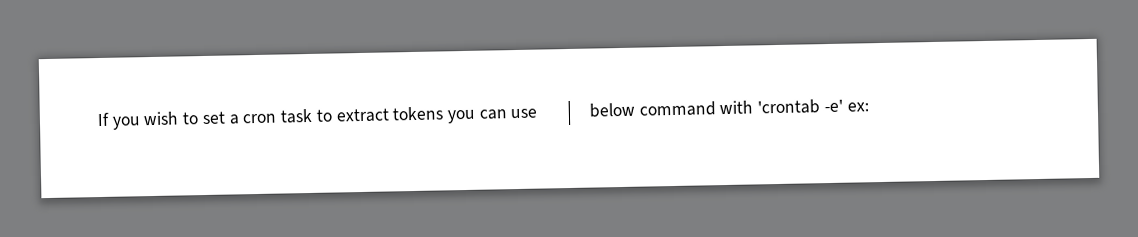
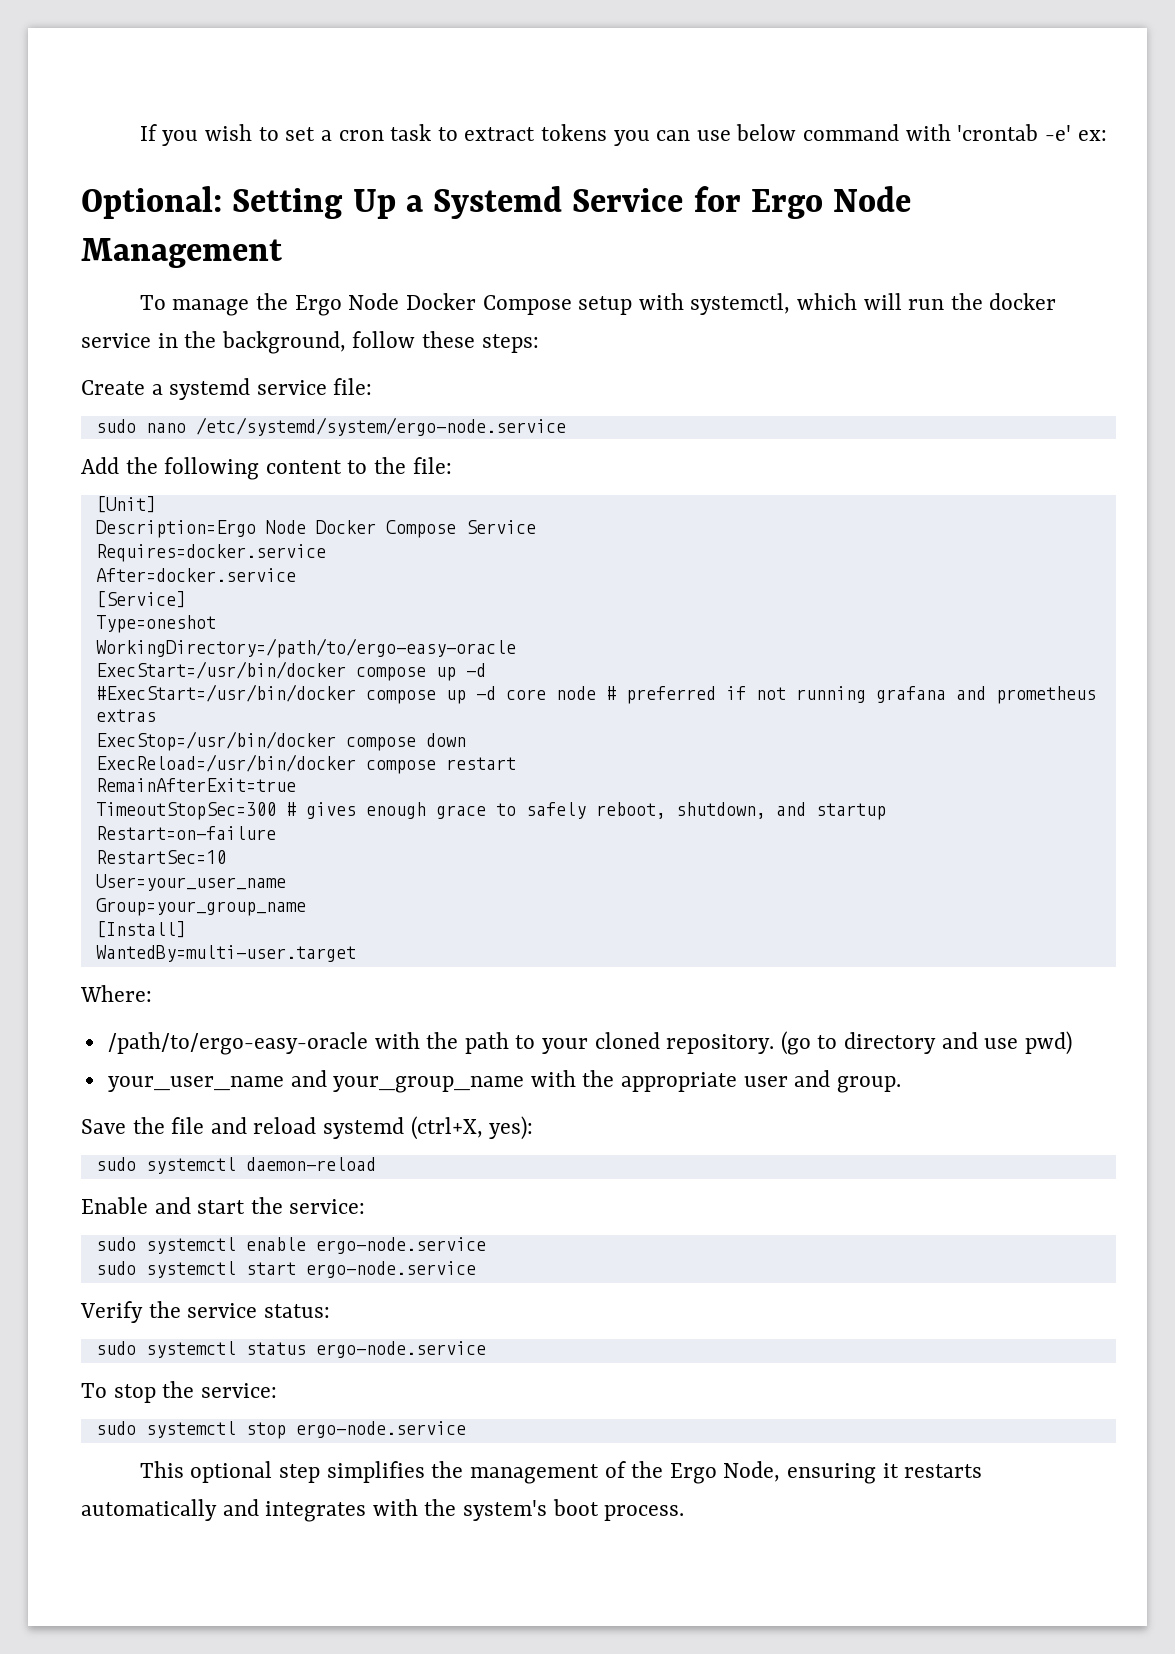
+ Optional: Setting Up a Systemd Service for Ergo Node Management
+ To manage the Ergo Node Docker Compose setup with systemctl, which will run the docker service in the background, follow these steps:
+ Create a systemd service file:
+ sudo nano /etc/systemd/system/ergo-node.service
+ Add the following content to the file:
+ [Unit]
+ Description=Ergo Node Docker Compose Service
+ Requires=docker.service
+ After=docker.service
+ [Service]
+ Type=oneshot
+ WorkingDirectory=/path/to/ergo-easy-oracle
+ ExecStart=/usr/bin/docker compose up -d
+ #ExecStart=/usr/bin/docker compose up -d core node # preferred if not running grafana and prometheus extras
+ ExecStop=/usr/bin/docker compose down
+ ExecReload=/usr/bin/docker compose restart
+ RemainAfterExit=true
+ TimeoutStopSec=300 # gives enough grace to safely reboot, shutdown, and startup
+ Restart=on-failure
+ RestartSec=10
+ User=your_user_name
+ Group=your_group_name
+ [Install]
+ WantedBy=multi-user.target
+ Where:
+ /path/to/ergo-easy-oracle with the path to your cloned repository. (go to directory and use pwd)
+ your_user_name and your_group_name with the appropriate user and group.
+ Save the file and reload systemd (ctrl+X, yes):
+ sudo systemctl daemon-reload
+ Enable and start the service:
+ sudo systemctl enable ergo-node.service
+ sudo systemctl start ergo-node.service
+ Verify the service status:
+ sudo systemctl status ergo-node.service
+ To stop the service:
+ sudo systemctl stop ergo-node.service
+ This optional step simplifies the management of the Ergo Node, ensuring it restarts automatically and integrates with the system's boot process.

